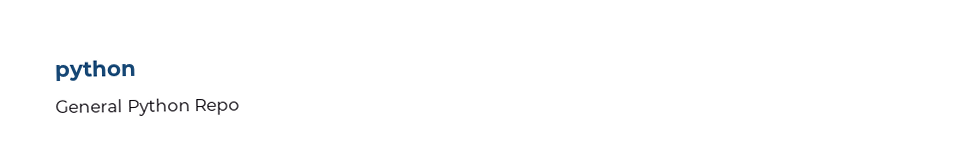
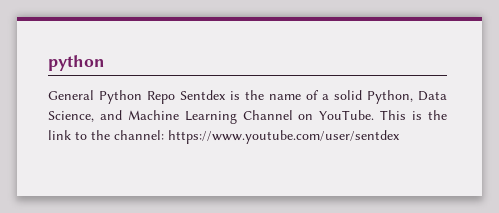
- General Python Repo
+ General Python Repo Sentdex is the name of a solid Python, Data Science, and Machine Learning Channel on YouTube. This is the link to the channel: https://www.youtube.com/user/sentdex

